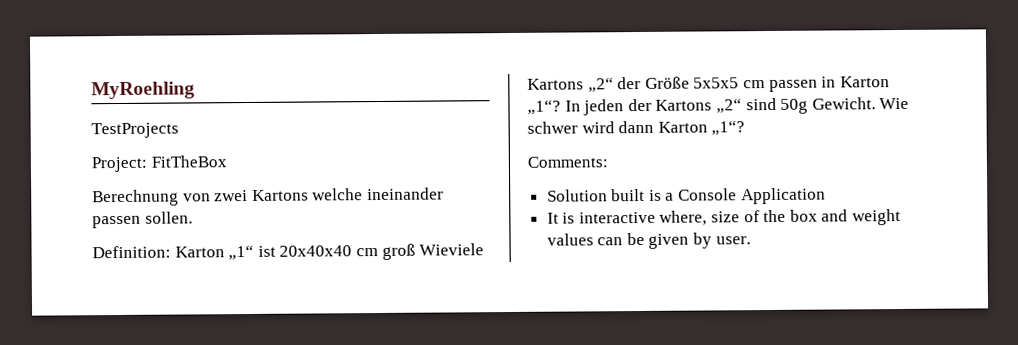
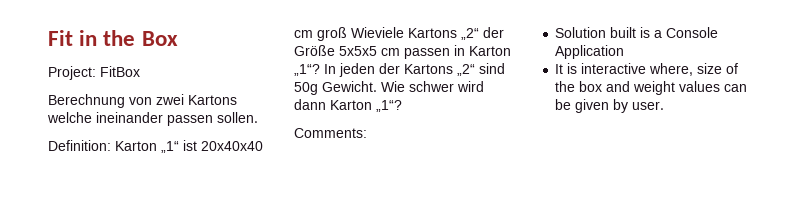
- MyRoehling
- TestProjects
+ Fit in the Box
- Project: FitTheBox
+ Project: FitBox

